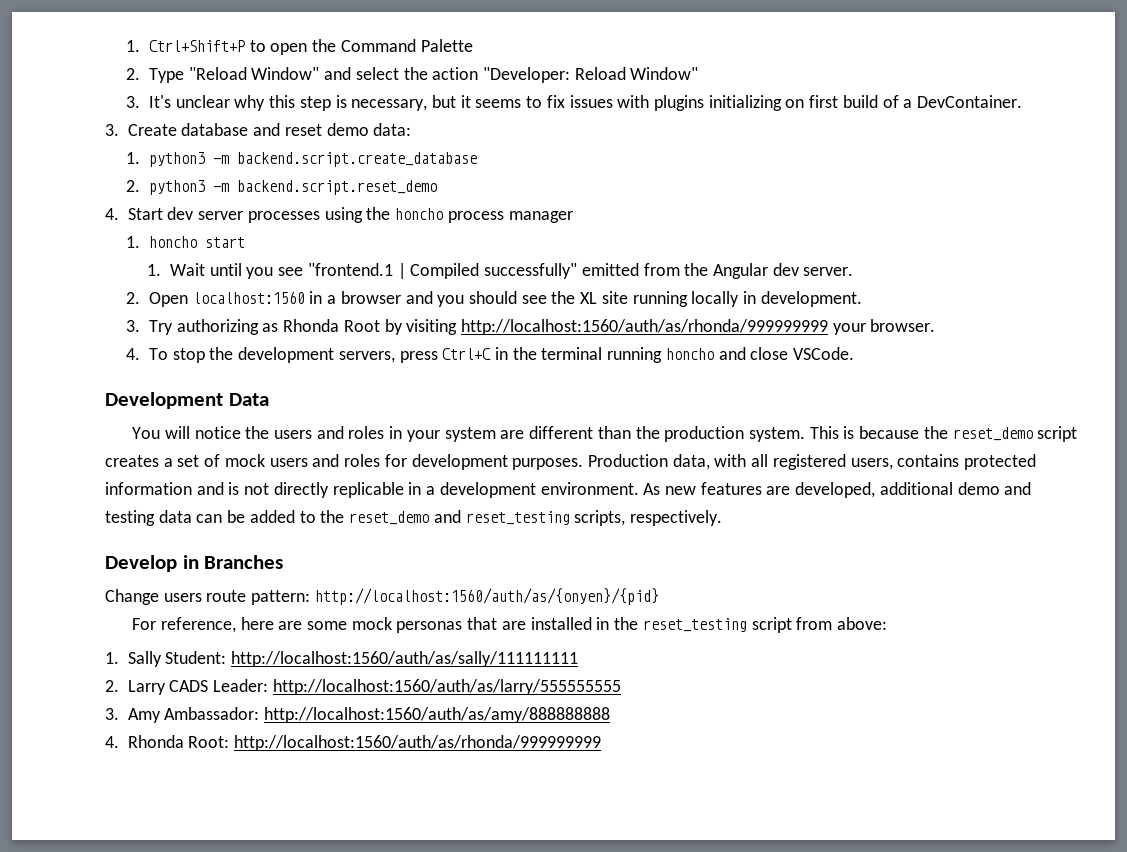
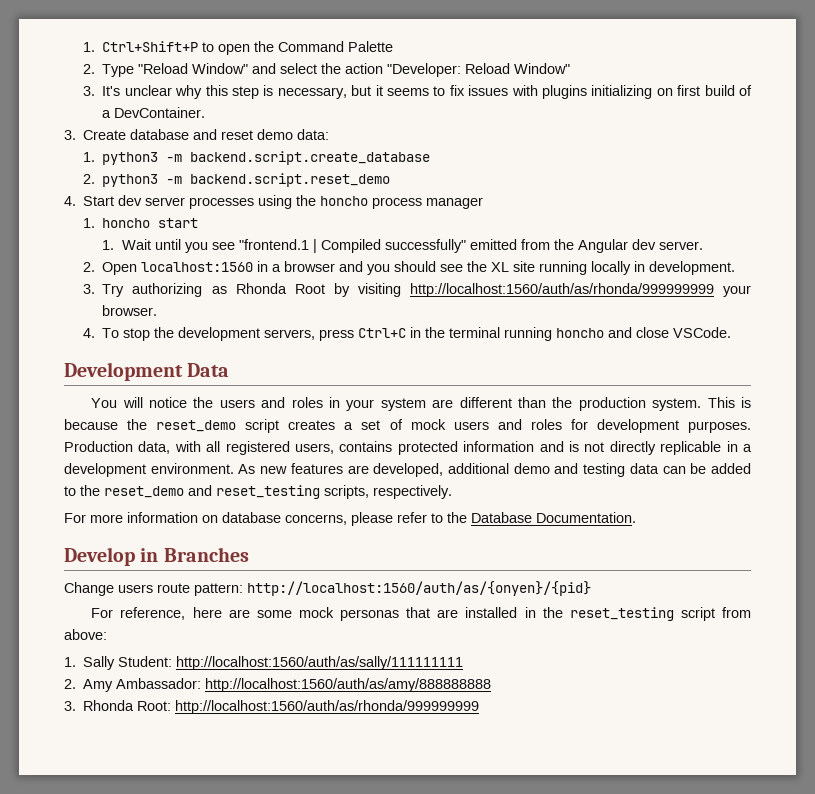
+ For more information on database concerns, please refer to the Database Documentation.
- 2. Larry CADS Leader: http://localhost:1560/auth/as/larry/555555555
- 3. Amy Ambassador: http://localhost:1560/auth/as/amy/888888888
+ 2. Amy Ambassador: http://localhost:1560/auth/as/amy/888888888
- 4. Rhonda Root: http://localhost:1560/auth/as/rhonda/999999999
+ 3. Rhonda Root: http://localhost:1560/auth/as/rhonda/999999999

